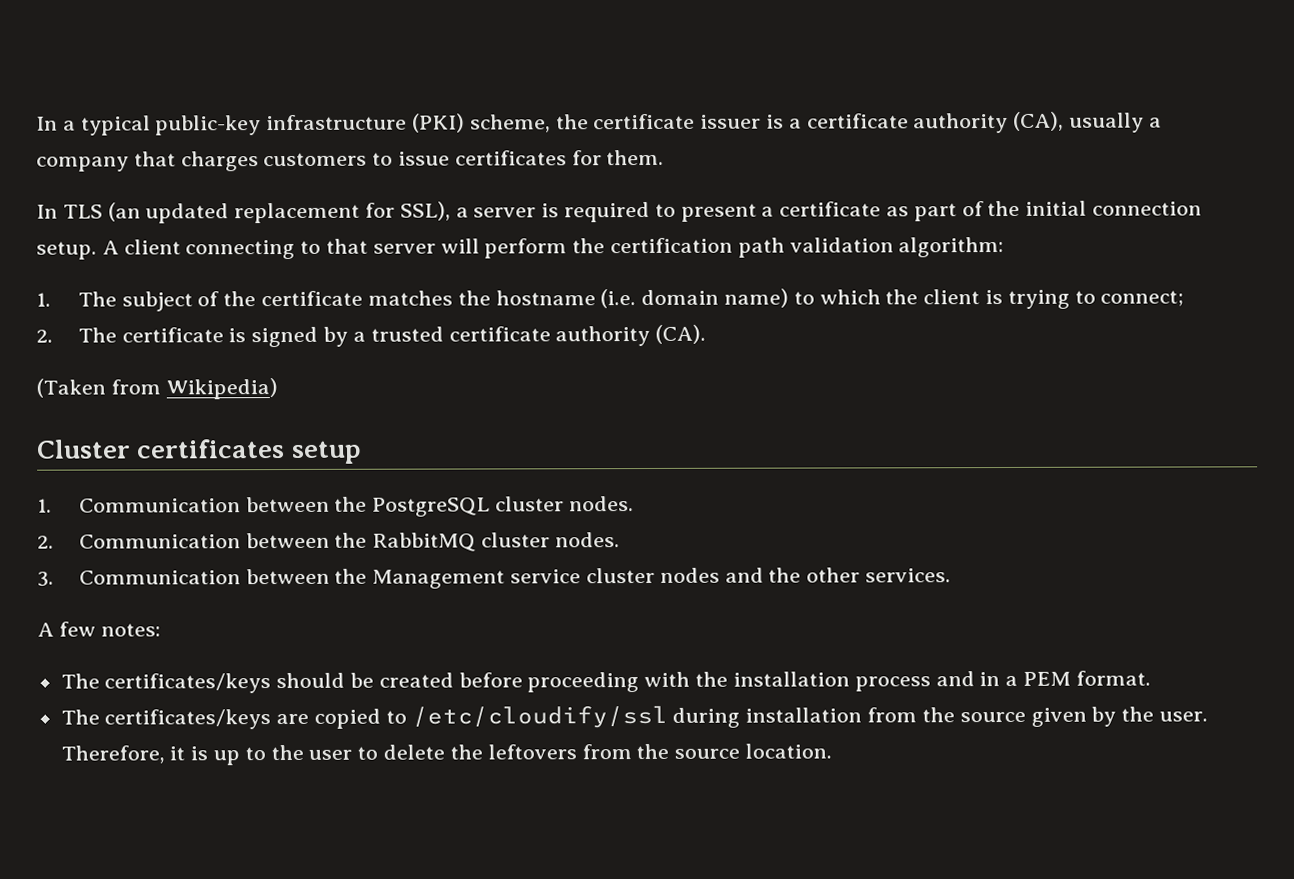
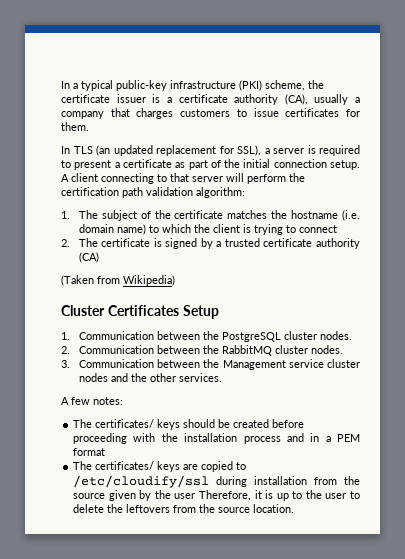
- 1. The subject of the certificate matches the hostname (i.e. domain name) to which the client is trying to connect;
+ 1. The subject of the certificate matches the hostname (i.e. domain name) to which the client is trying to connect
- 2. The certificate is signed by a trusted certificate authority (CA).
+ 2. The certificate is signed by a trusted certificate authority (CA)
- Cluster certificates setup
+ Cluster Certificates Setup
- The certificates/keys should be created before proceeding with the installation process and in a PEM format.
- The certificates/keys are copied to /etc/cloudify/ssl during installation from the source given by the user. Therefore, it is up to the user to delete the leftovers from the source location.
+ The certificates/ keys should be created before proceeding with the installation process and in a PEM format
+ The certificates/ keys are copied to /etc/cloudify/ssl during installation from the source given by the user Therefore, it is up to the user to delete the leftovers from the source location.

